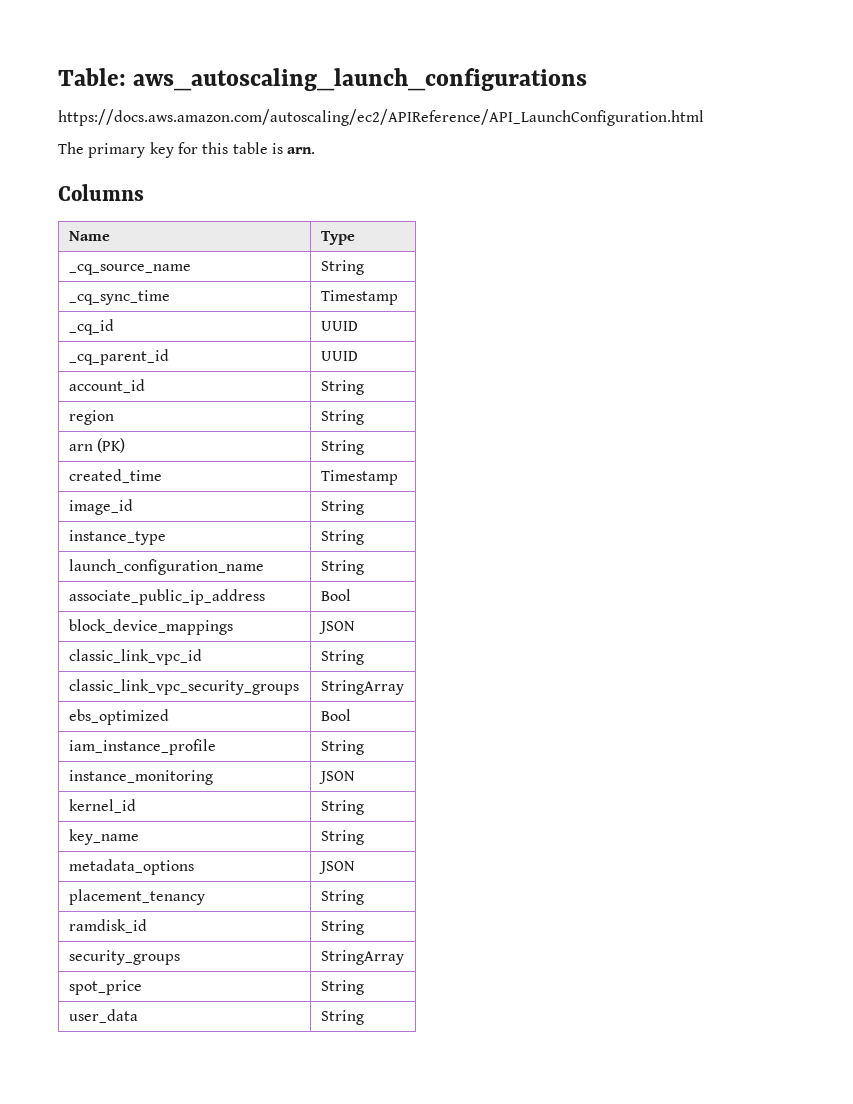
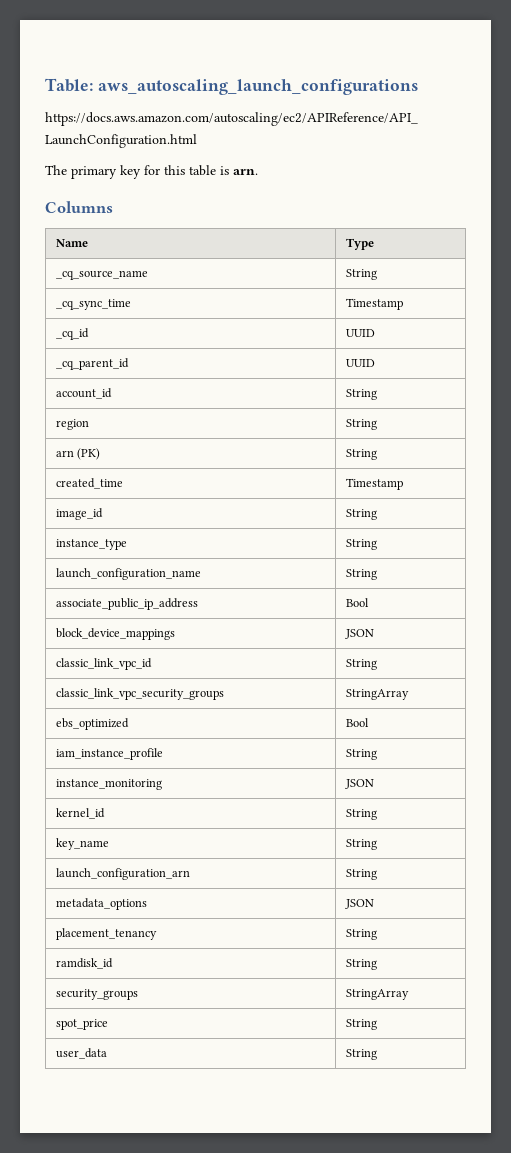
+ launch_configuration_arn | String

